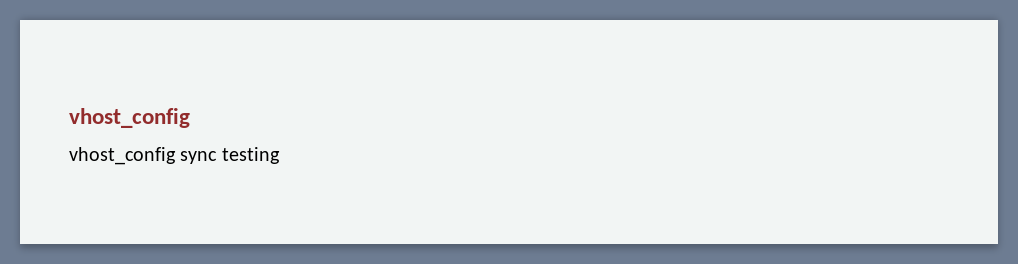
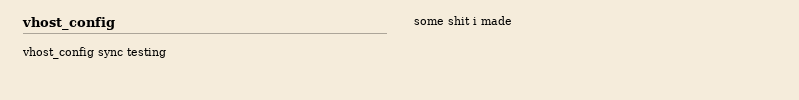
+ some shit i made

